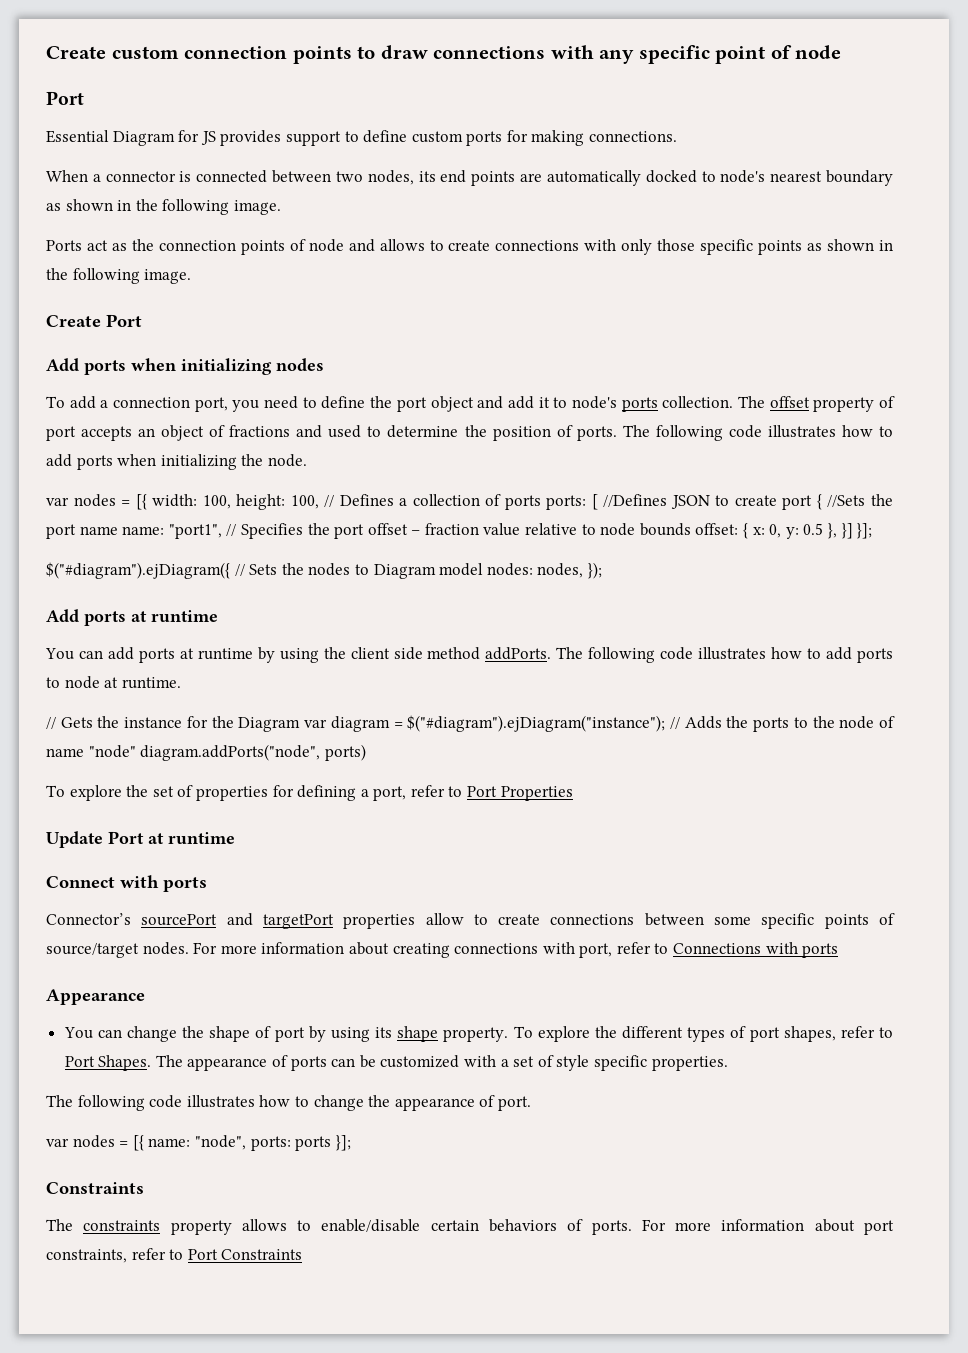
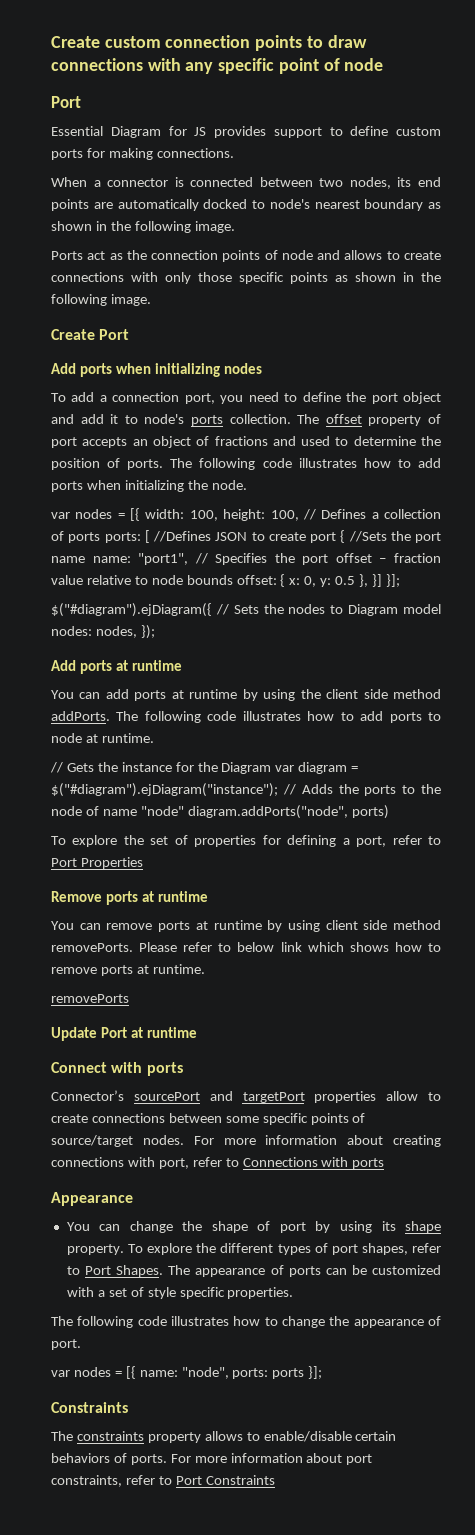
+ Remove ports at runtime
+ You can remove ports at runtime by using client side method removePorts. Please refer to below link which shows how to remove ports at runtime.
+ removePorts

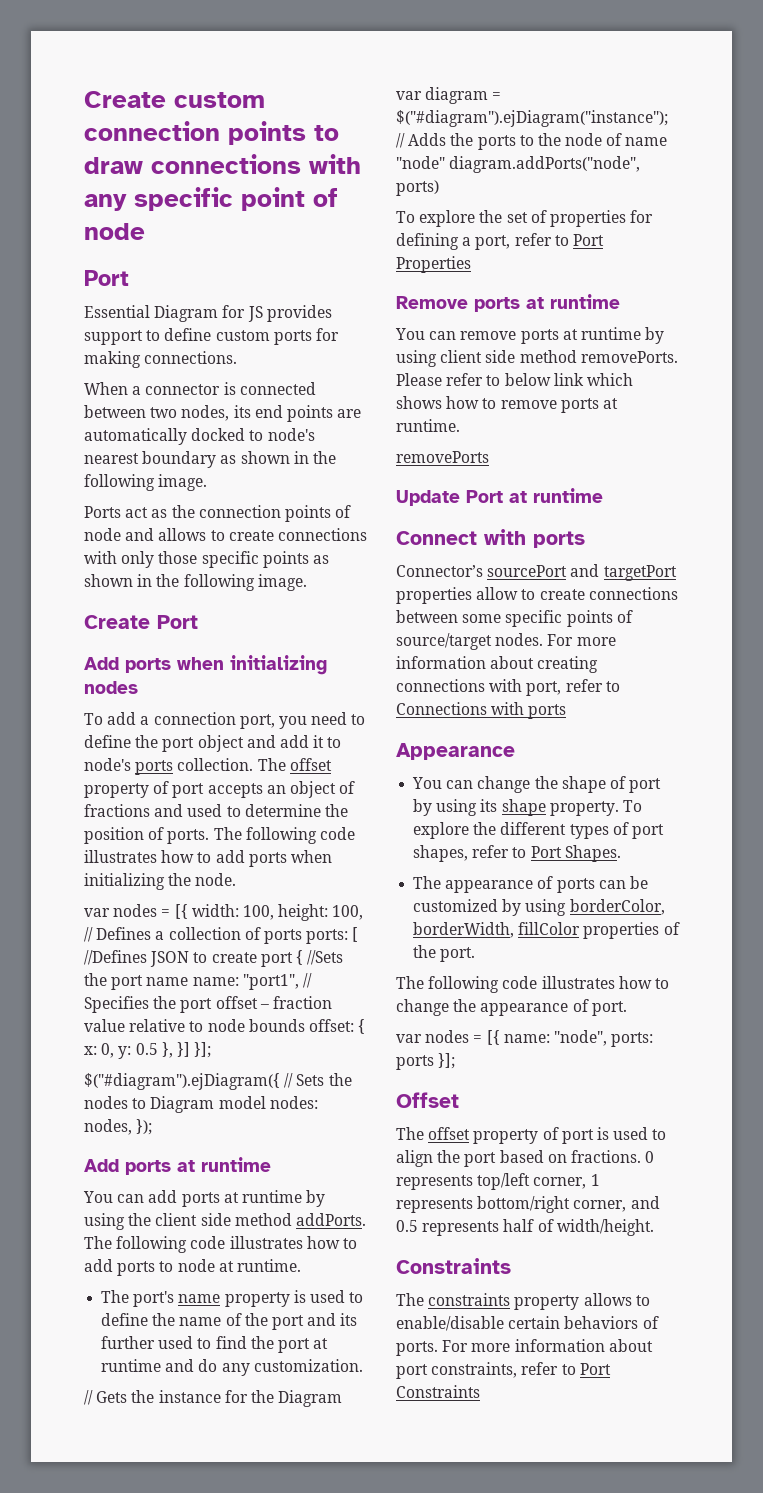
+ The port's name property is used to define the name of the port and its further used to find the port at runtime and do any customization.
- To explore the different types of port shapes, refer to Port Shapes. The appearance of ports can be customized with a set of style specific properties.
+ To explore the different types of port shapes, refer to Port Shapes.
+ The appearance of ports can be customized by using borderColor, borderWidth, fillColor properties of the port.
+ Offset
+ The offset property of port is used to align the port based on fractions. 0 represents top/left corner, 1 represents bottom/right corner, and 0.5 represents half of width/height.

